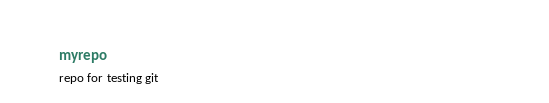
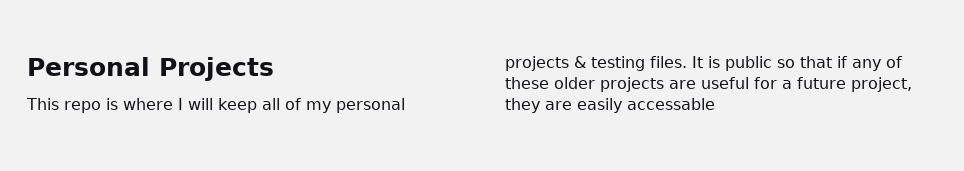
- myrepo
- repo for testing git
+ Personal Projects
+ This repo is where I will keep all of my personal projects & testing files. It is public so that if any of these older projects are useful for a future project, they are easily accessable

